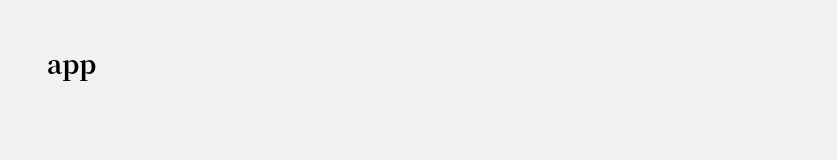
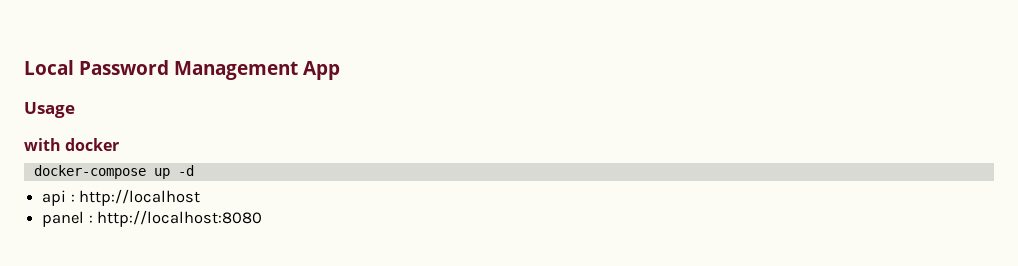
- app
+ Local Password Management App
+ Usage
+ with docker
+ docker-compose up -d
+ api : http://localhost
+ panel : http://localhost:8080

